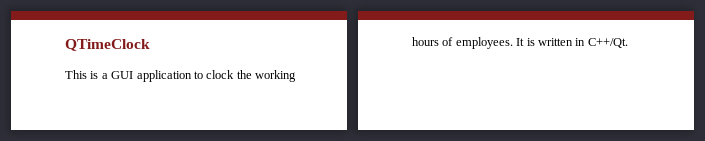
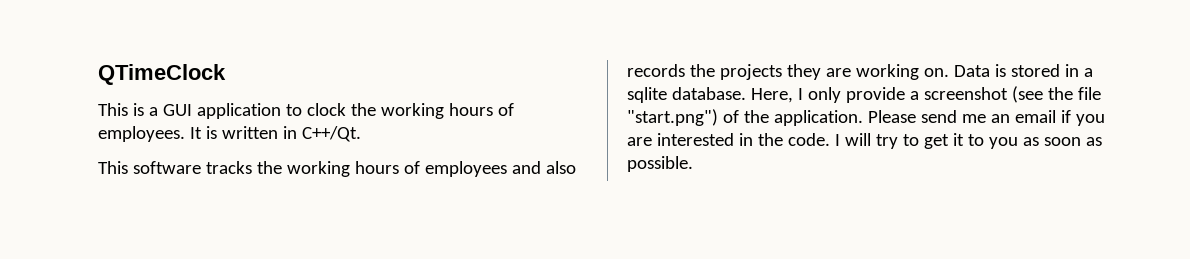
+ This software tracks the working hours of employees and also records the projects they are working on. Data is stored in a sqlite database. Here, I only provide a screenshot (see the file "start.png") of the application. Please send me an email if you are interested in the code. I will try to get it to you as soon as possible.

